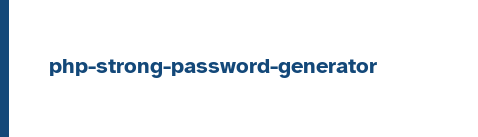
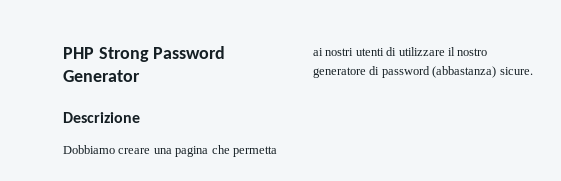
- php-strong-password-generator
+ PHP Strong Password Generator
+ Descrizione
+ Dobbiamo creare una pagina che permetta ai nostri utenti di utilizzare il nostro generatore di password (abbastanza) sicure.

